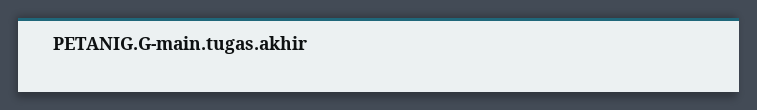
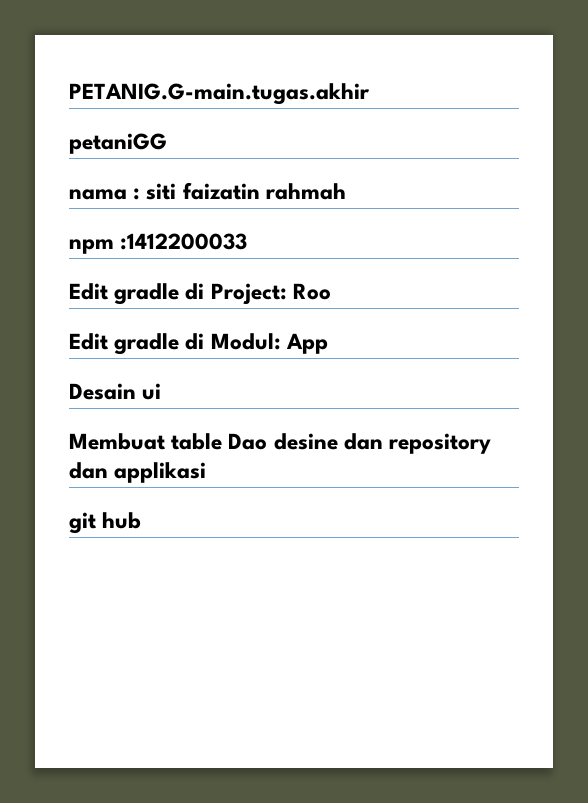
+ petaniGG
+ nama : siti faizatin rahmah
+ npm :1412200033
+ Edit gradle di Project: Roo
+ Edit gradle di Modul: App
+ Desain ui
+ Membuat table Dao desine dan repository dan applikasi
+ git hub

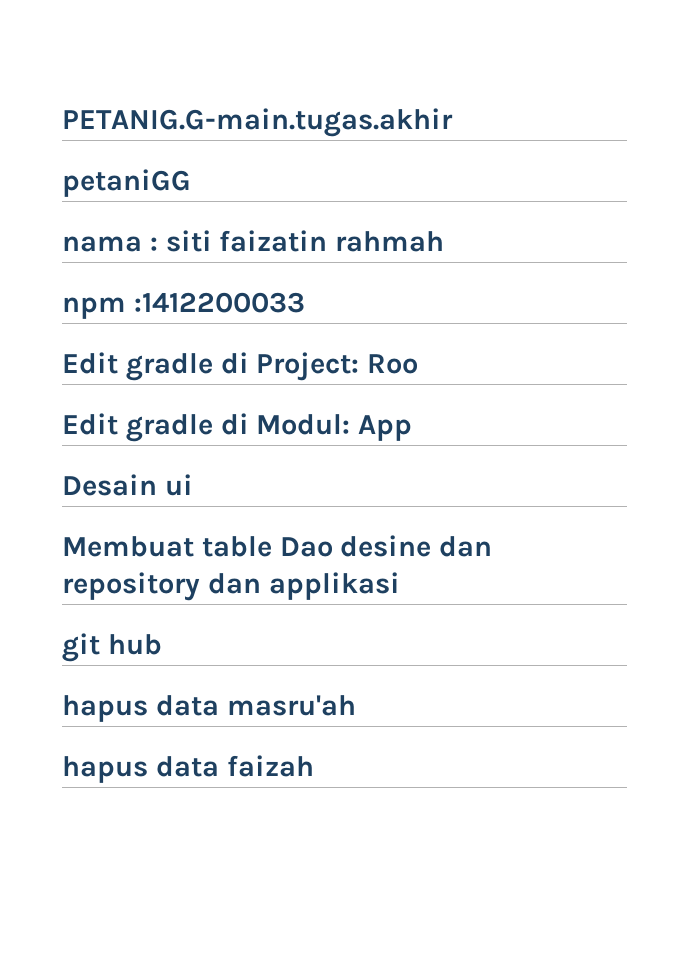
+ hapus data masru'ah
+ hapus data faizah

